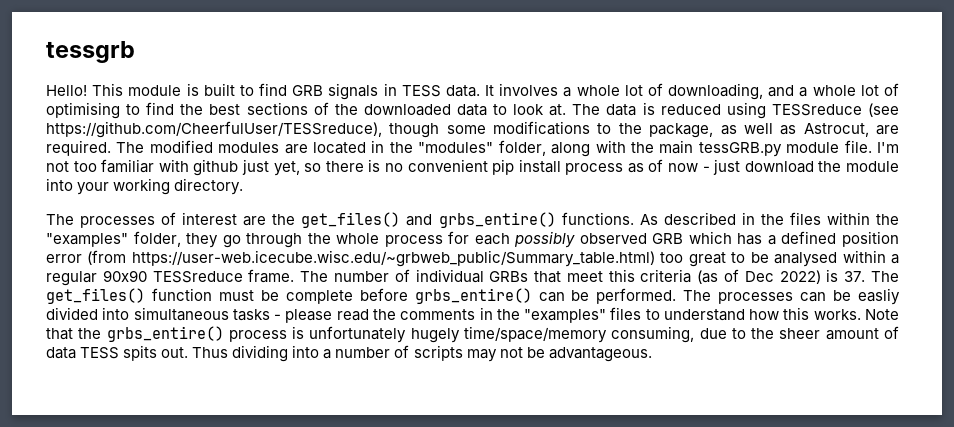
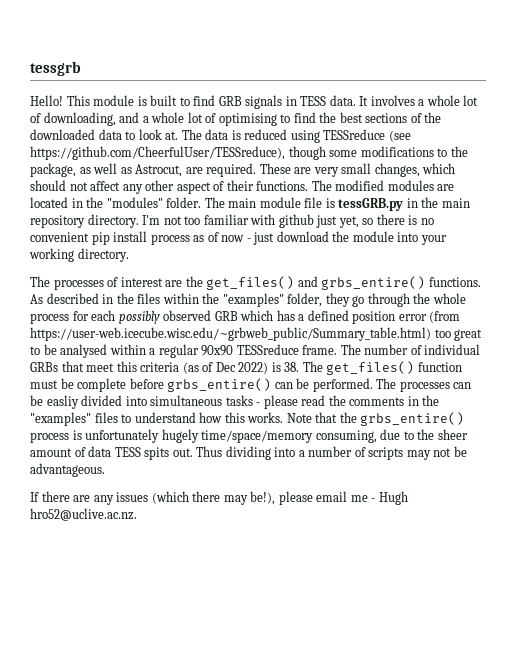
+ These are very small changes, which should not affect any other aspect of their functions.
- The modified modules are located in the "modules" folder, along with the main tessGRB.py module file.
+ The modified modules are located in the "modules" folder. The main module file is tessGRB.py in the main repository directory.
- The number of individual GRBs that meet this criteria (as of Dec 2022) is 37. The get_files() function must be complete before grbs_entire() can be performed.
+ The number of individual GRBs that meet this criteria (as of Dec 2022) is 38. The get_files() function must be complete before grbs_entire() can be performed.
+ If there are any issues (which there may be!), please email me - Hugh hro52@uclive.ac.nz.

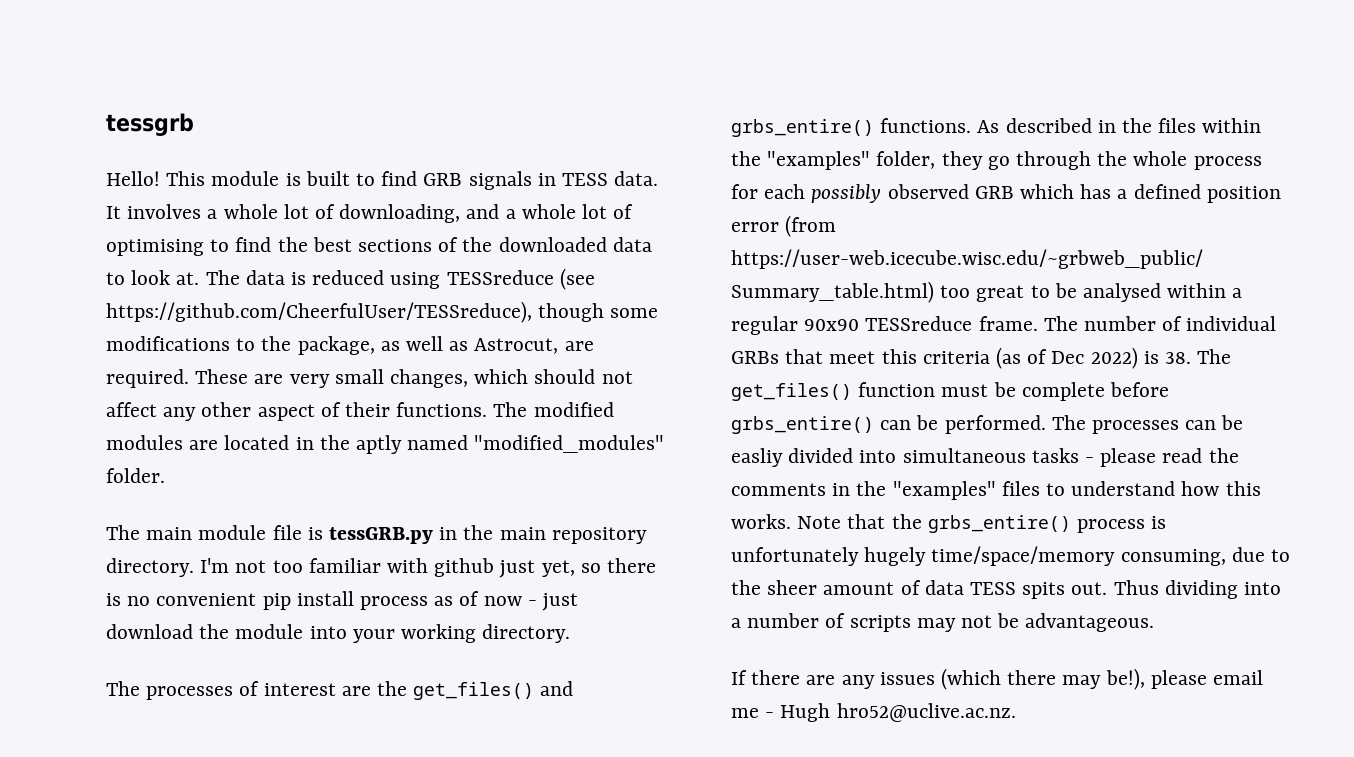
- The modified modules are located in the "modules" folder. The main module file is tessGRB.py in the main repository directory.
+ The modified modules are located in the aptly named "modified_modules" folder.
+ The main module file is tessGRB.py in the main repository directory.

